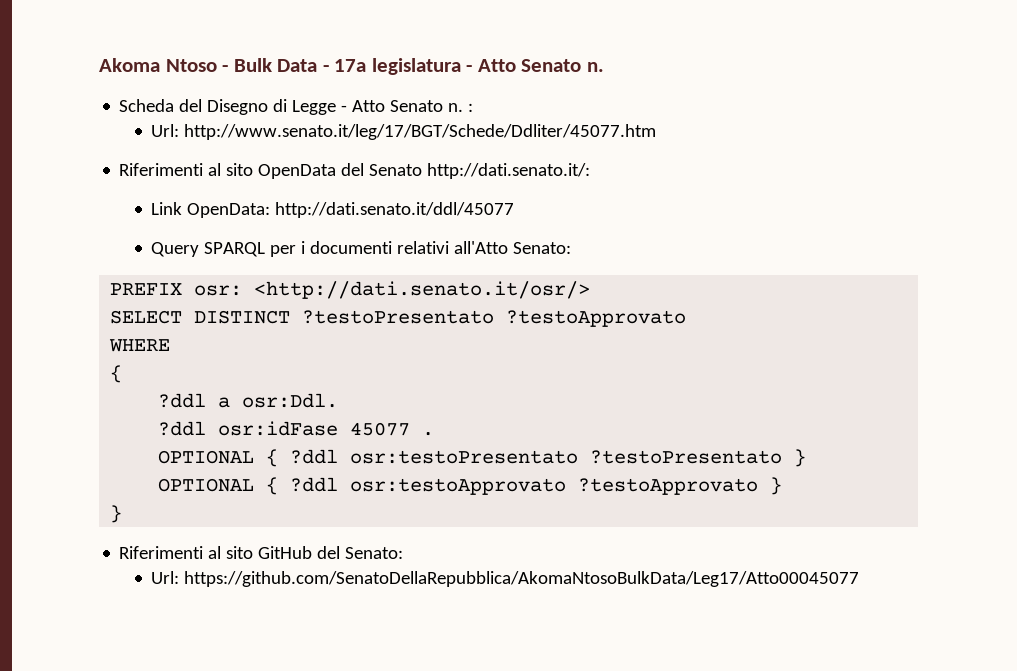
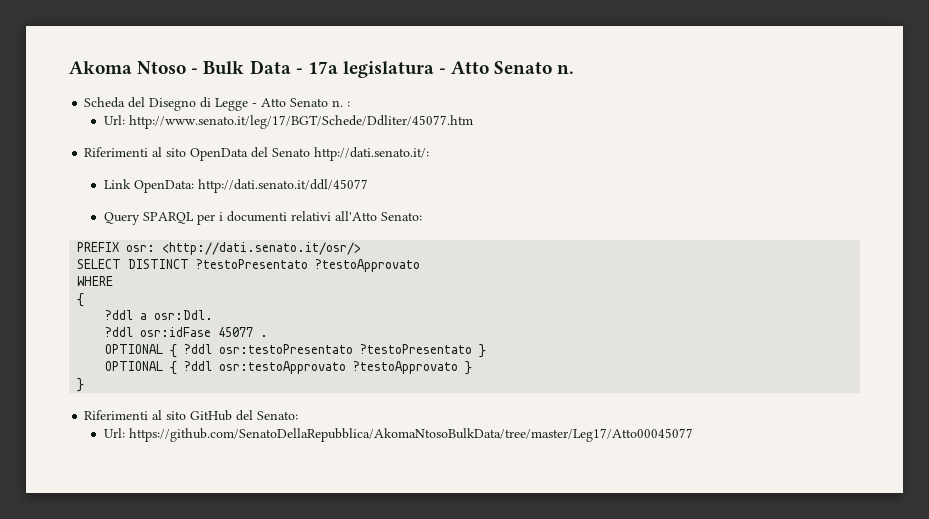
- Url: https://github.com/SenatoDellaRepubblica/AkomaNtosoBulkData/Leg17/Atto00045077
+ Url: https://github.com/SenatoDellaRepubblica/AkomaNtosoBulkData/tree/master/Leg17/Atto00045077

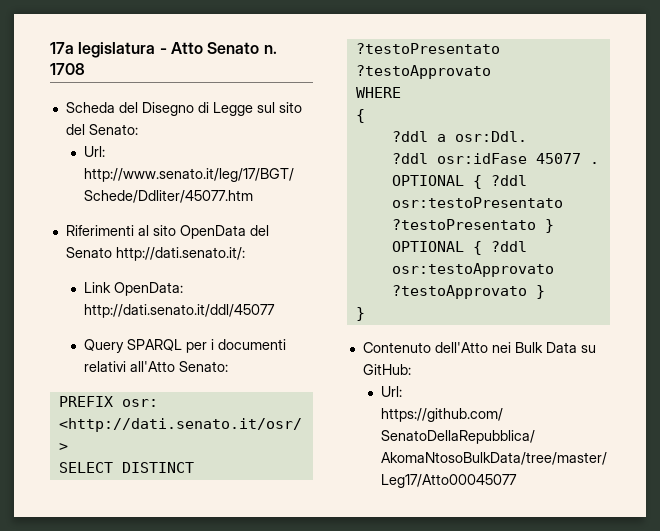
- Akoma Ntoso - Bulk Data - 17a legislatura - Atto Senato n.
+ 17a legislatura - Atto Senato n. 1708
- Scheda del Disegno di Legge - Atto Senato n. :
+ Scheda del Disegno di Legge sul sito del Senato:
- Riferimenti al sito GitHub del Senato:
+ Contenuto dell'Atto nei Bulk Data su GitHub:

